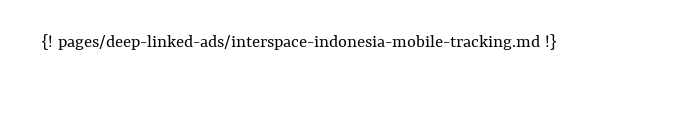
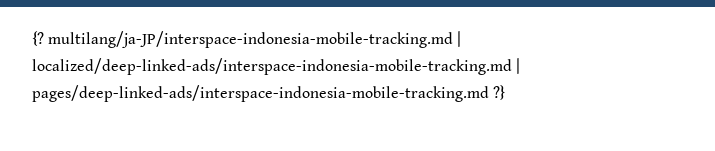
- {! pages/deep-linked-ads/interspace-indonesia-mobile-tracking.md !}
+ {? multilang/ja-JP/interspace-indonesia-mobile-tracking.md | localized/deep-linked-ads/interspace-indonesia-mobile-tracking.md | pages/deep-linked-ads/interspace-indonesia-mobile-tracking.md ?}

